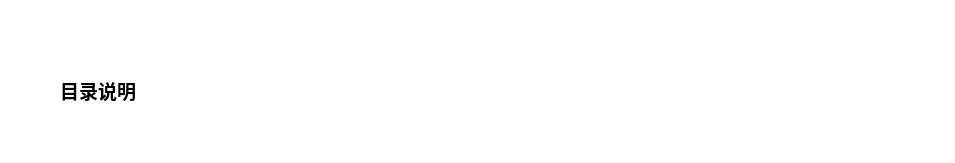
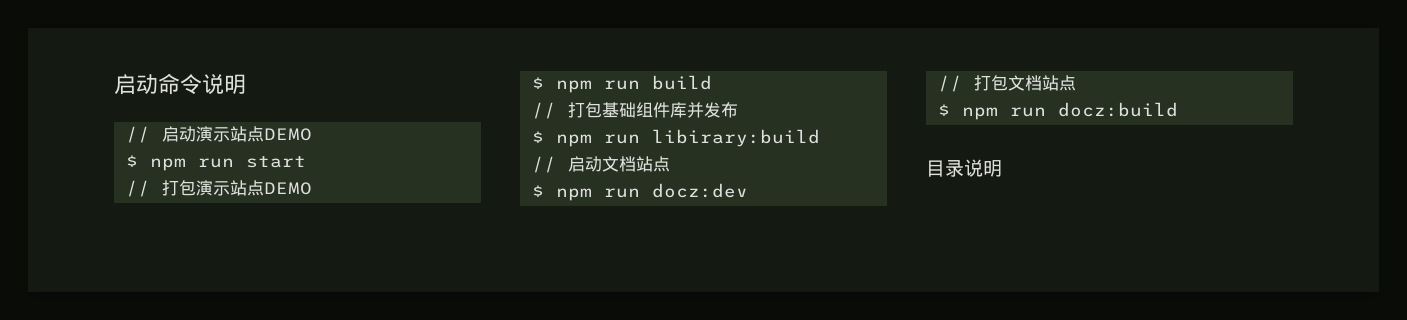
+ 启动命令说明
+ // 启动演示站点DEMO
+ $ npm run start
+ // 打包演示站点DEMO
+ $ npm run build
+ // 打包基础组件库并发布
+ $ npm run libirary:build
+ // 启动文档站点
+ $ npm run docz:dev
+ // 打包文档站点
+ $ npm run docz:build

